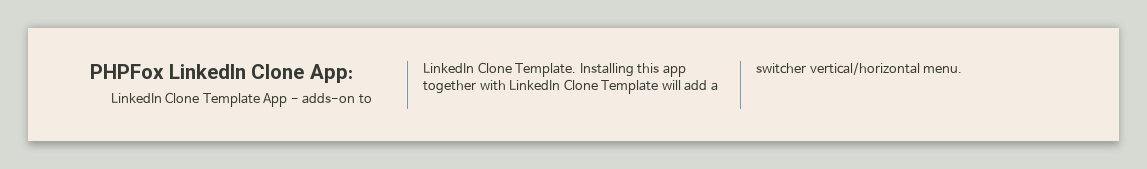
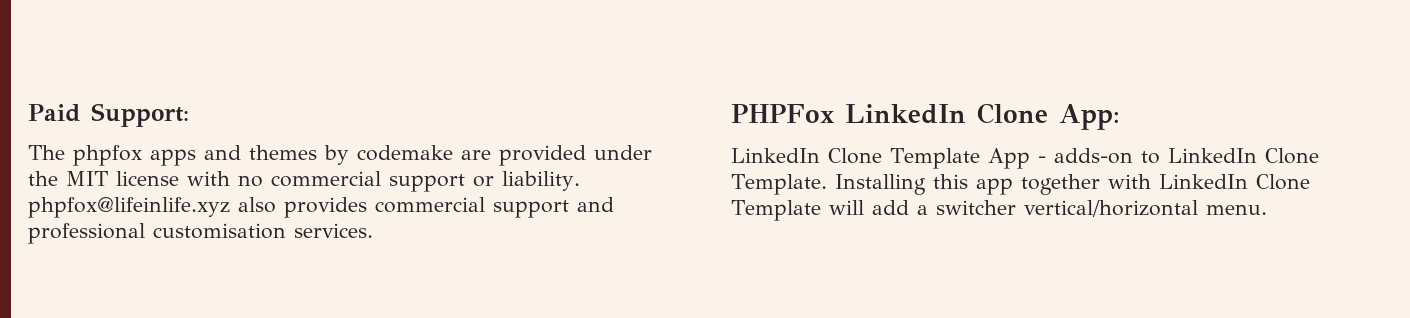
+ Paid Support:
+ The phpfox apps and themes by codemake are provided under the MIT license with no commercial support or liability. phpfox@lifeinlife.xyz also provides commercial support and professional customisation services.

